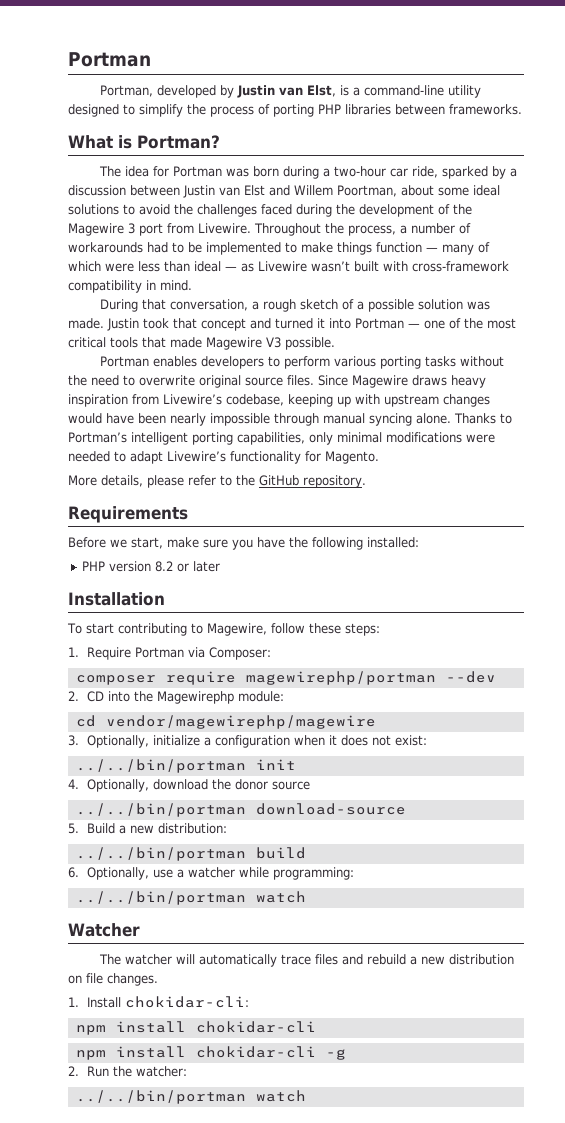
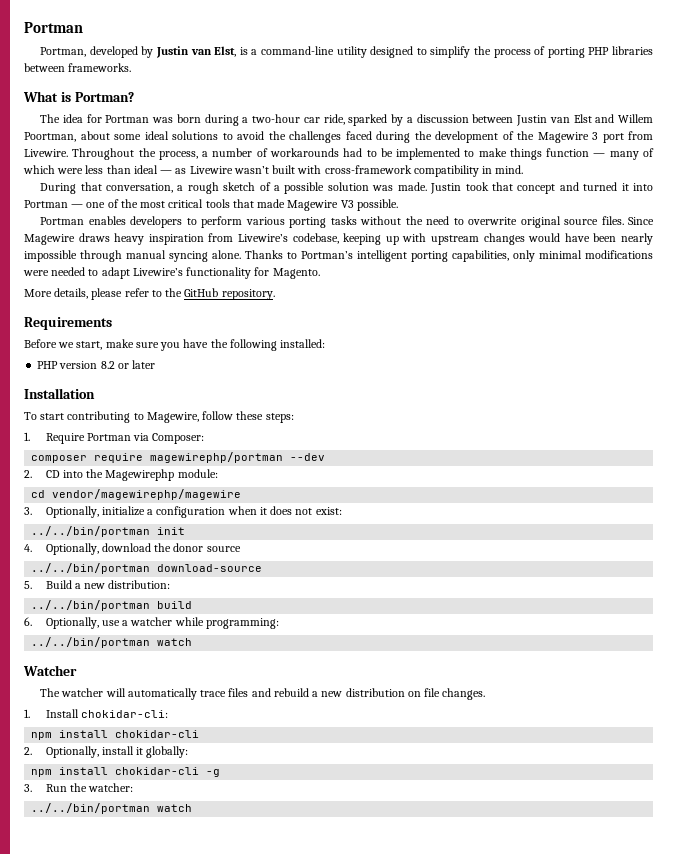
+ 2. Optionally, install it globally:
- 2. Run the watcher:
+ 3. Run the watcher:

